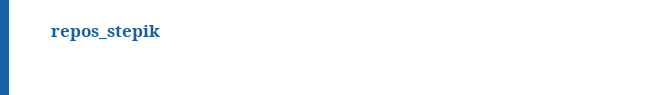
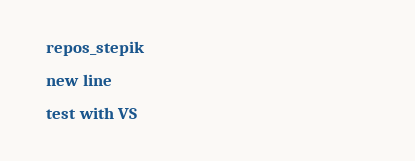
+ new line
+ test with VS

